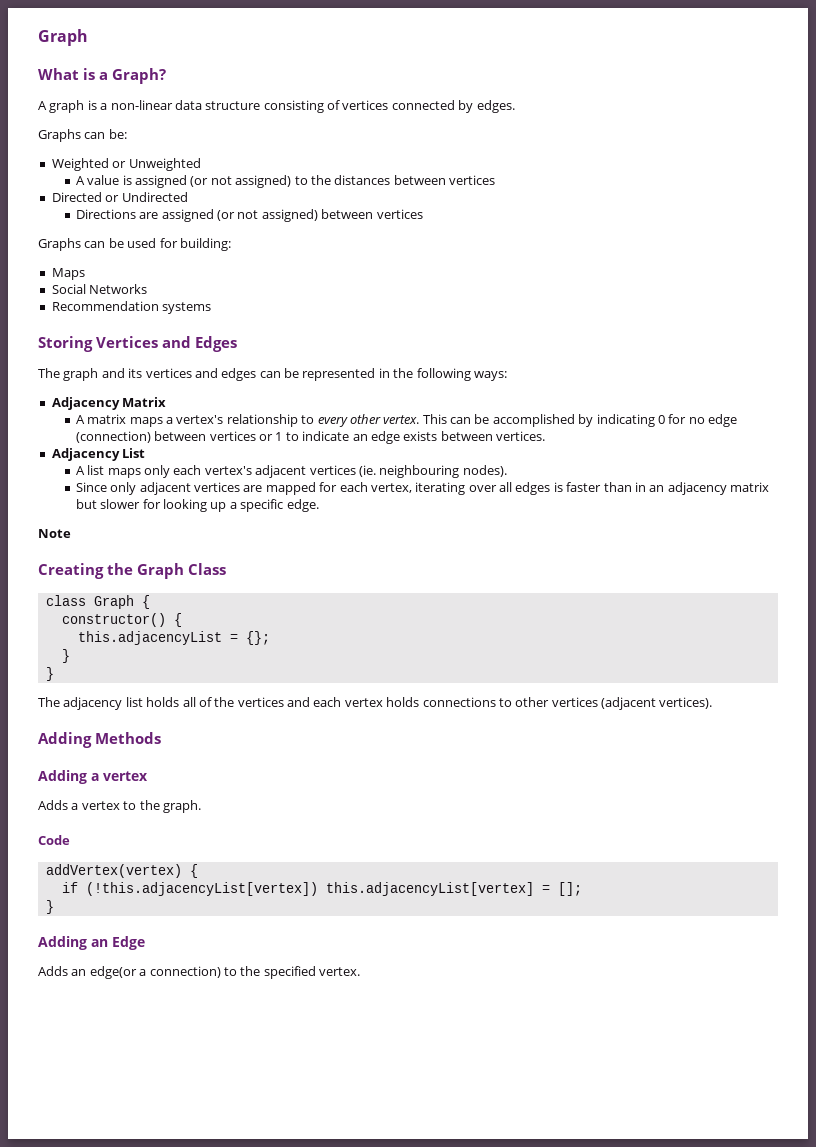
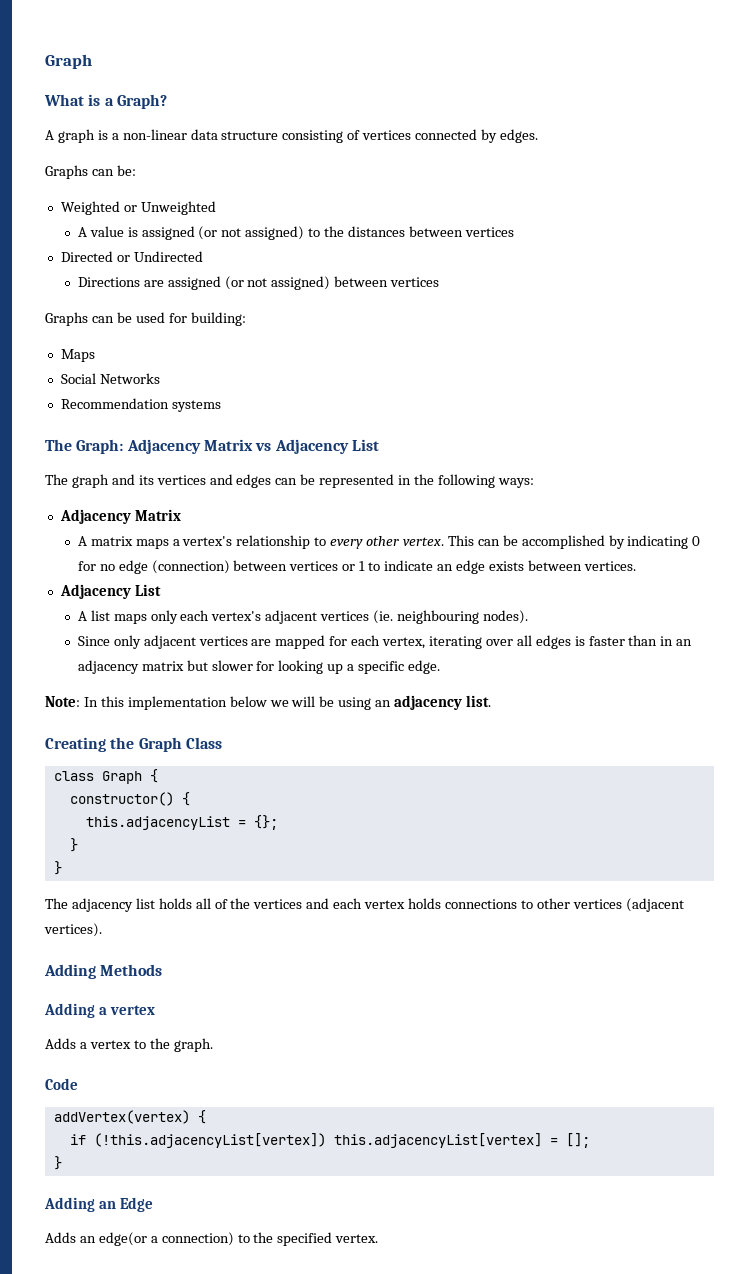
- Storing Vertices and Edges
+ The Graph: Adjacency Matrix vs Adjacency List
- Note
+ Note: In this implementation below we will be using an adjacency list.

